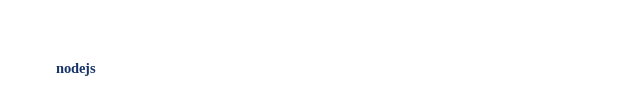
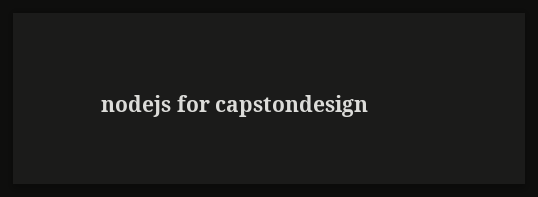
- nodejs
+ nodejs for capstondesign

